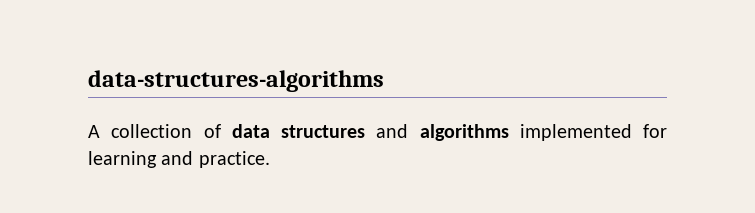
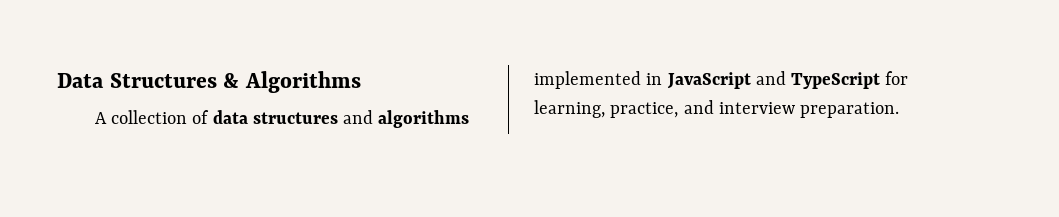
- data-structures-algorithms
+ Data Structures & Algorithms
- A collection of data structures and algorithms implemented for learning and practice.
+ A collection of data structures and algorithms implemented in JavaScript and TypeScript for learning, practice, and interview preparation.

